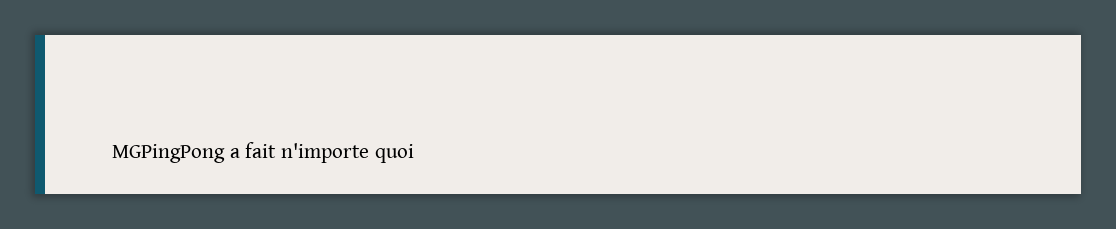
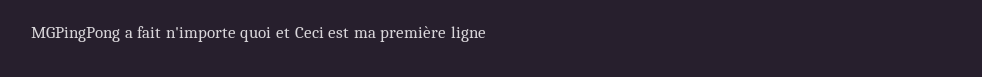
- MGPingPong a fait n'importe quoi
+ MGPingPong a fait n'importe quoi et Ceci est ma première ligne

